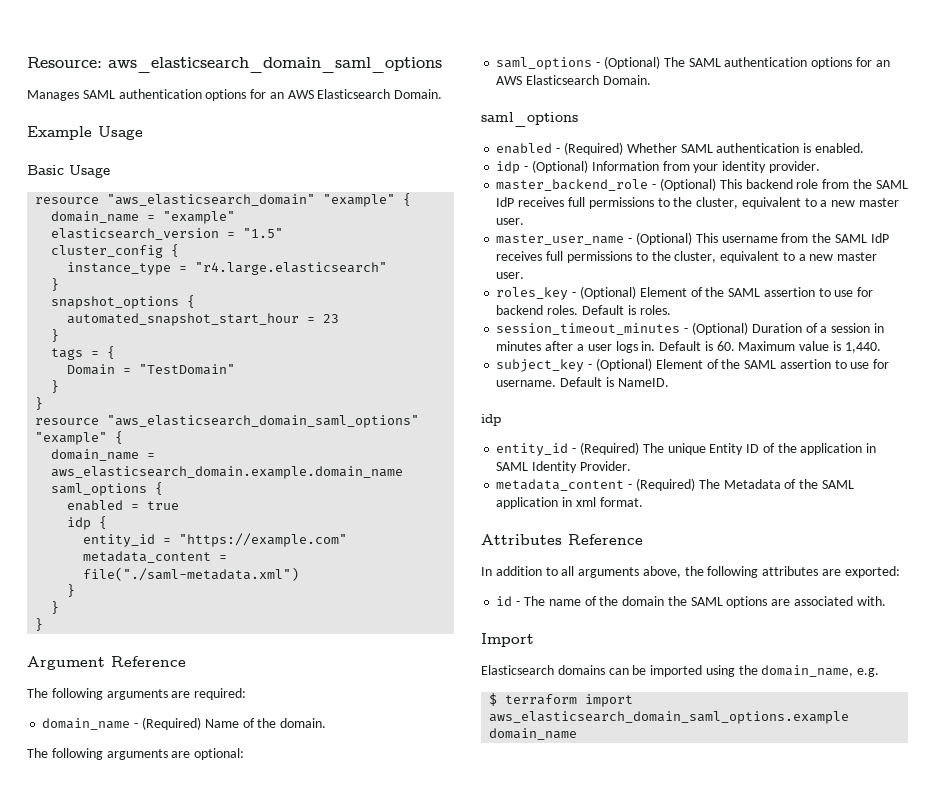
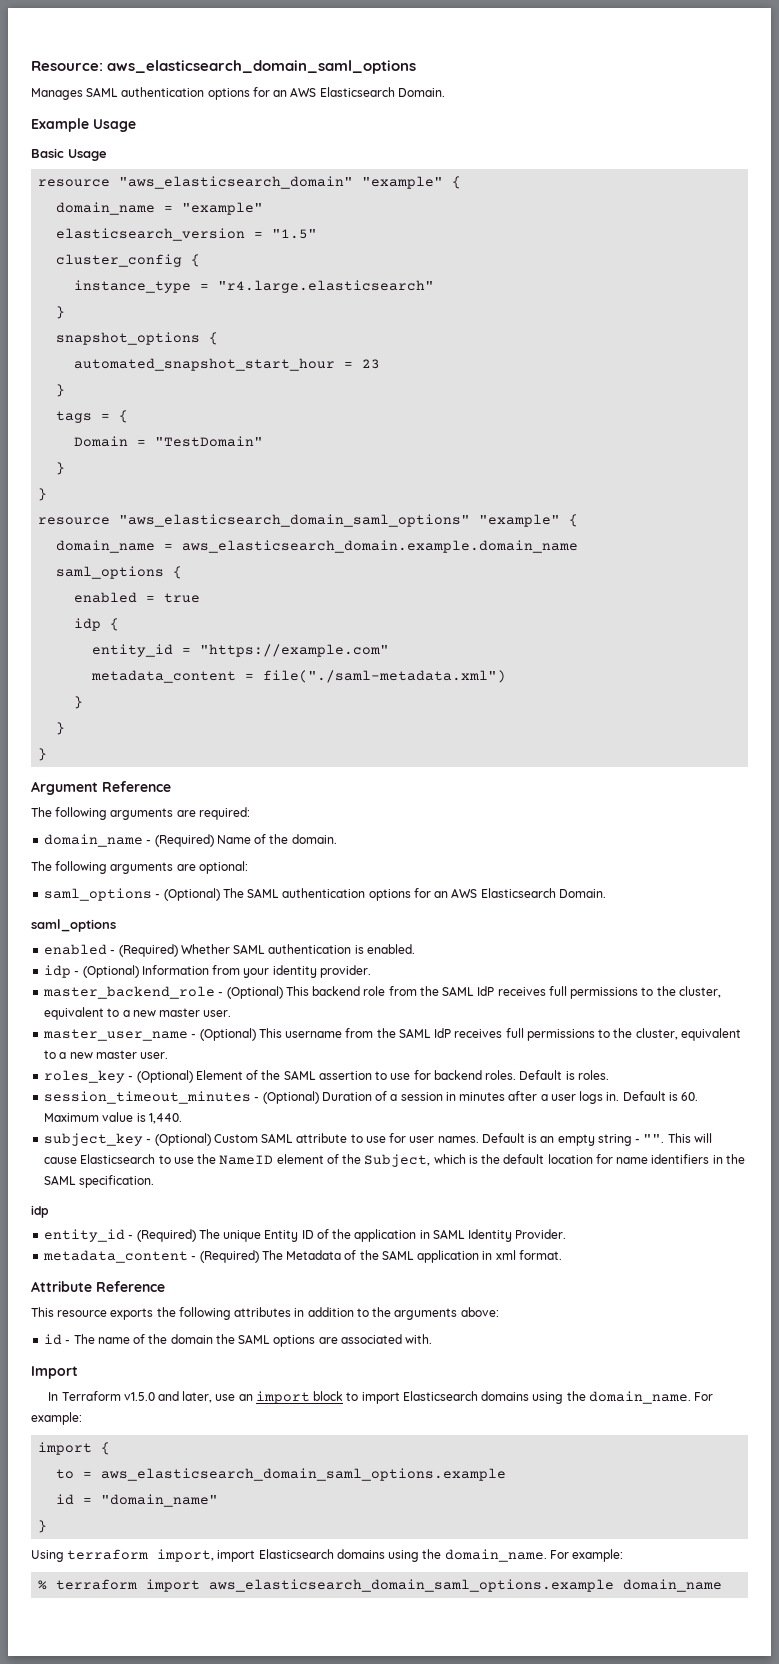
- subject_key - (Optional) Element of the SAML assertion to use for username. Default is NameID.
+ subject_key - (Optional) Custom SAML attribute to use for user names. Default is an empty string - "". This will cause Elasticsearch to use the NameID element of the Subject, which is the default location for name identifiers in the SAML specification.
- Attributes Reference
- In addition to all arguments above, the following attributes are exported:
+ Attribute Reference
+ This resource exports the following attributes in addition to the arguments above:
- Elasticsearch domains can be imported using the domain_name, e.g.
- $ terraform import aws_elasticsearch_domain_saml_options.example domain_name
+ In Terraform v1.5.0 and later, use an import block to import Elasticsearch domains using the domain_name. For example:
+ import {
+ to = aws_elasticsearch_domain_saml_options.example
+ id = "domain_name"
+ }
+ Using terraform import, import Elasticsearch domains using the domain_name. For example:
+ % terraform import aws_elasticsearch_domain_saml_options.example domain_name

